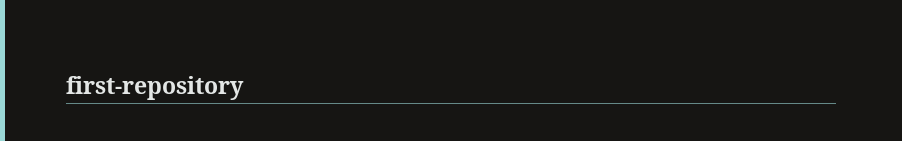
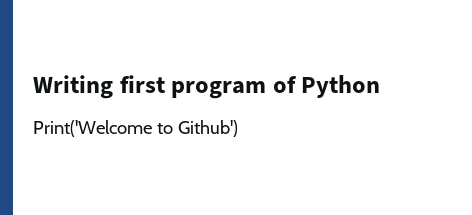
- first-repository
+ Writing first program of Python
+ Print('Welcome to Github')

